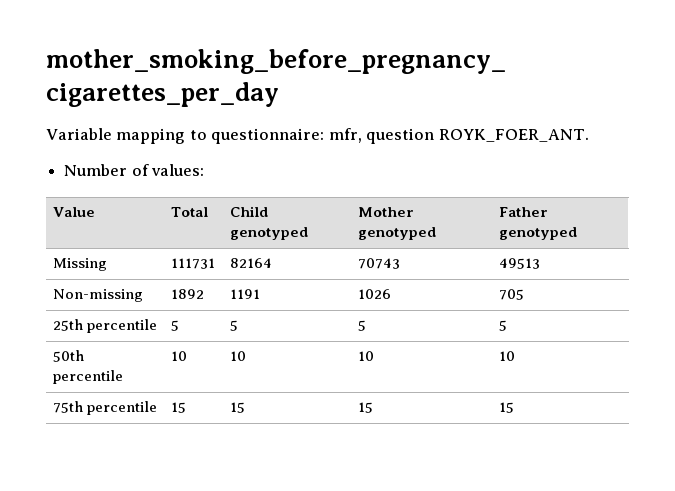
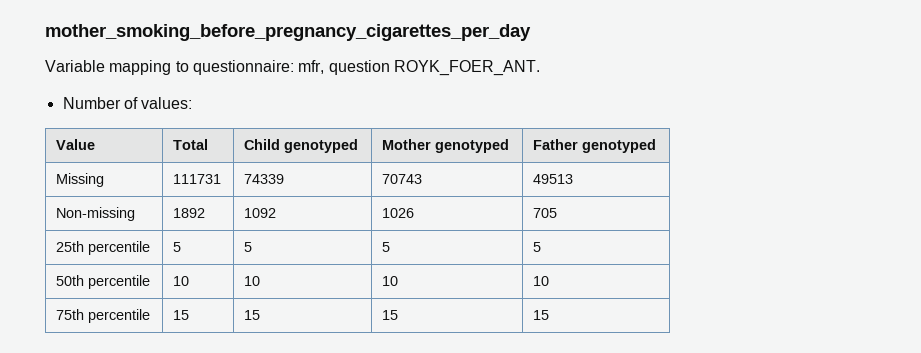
- Missing | 111731 | 82164 | 70743 | 49513
+ Missing | 111731 | 74339 | 70743 | 49513
- Non-missing | 1892 | 1191 | 1026 | 705
+ Non-missing | 1892 | 1092 | 1026 | 705

